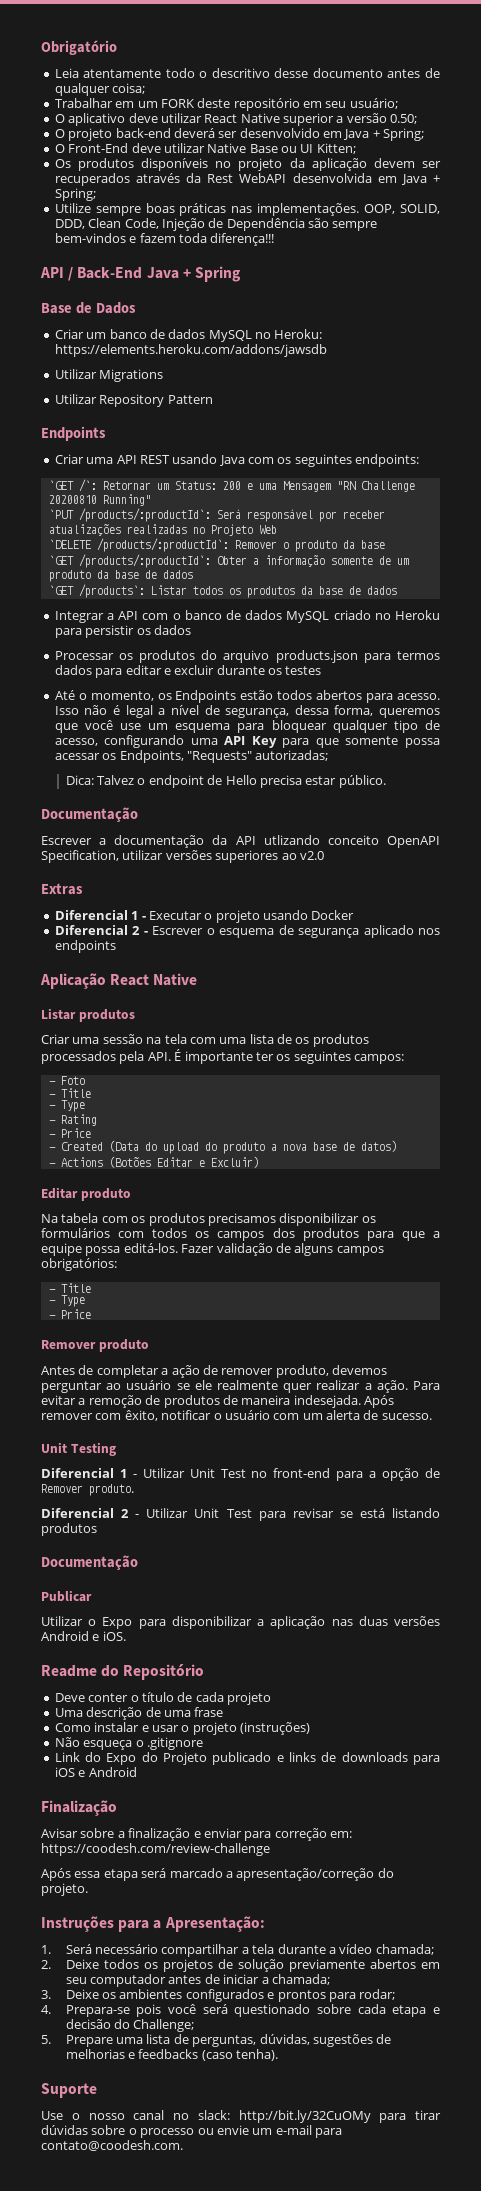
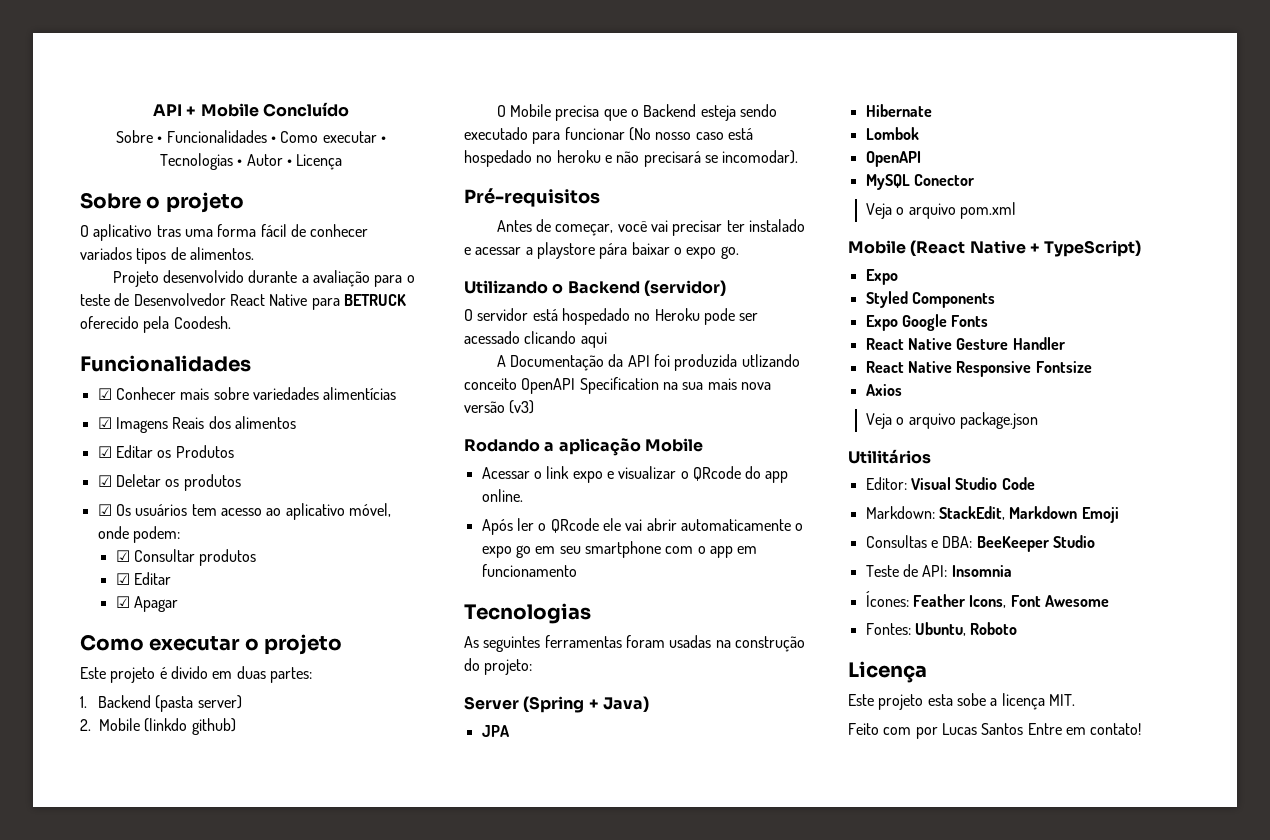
- Obrigatório
- Leia atentamente todo o descritivo desse documento antes de qualquer coisa;
- Trabalhar em um FORK deste repositório em seu usuário;
- O aplicativo deve utilizar React Native superior a versão 0.50;
- O projeto back-end deverá ser desenvolvido em Java + Spring;
- O Front-End deve utilizar Native Base ou UI Kitten;
- Os produtos disponíveis no projeto da aplicação devem ser recuperados através da Rest WebAPI desenvolvida em Java + Spring;
- Utilize sempre boas práticas nas implementações. OOP, SOLID, DDD, Clean Code, Injeção de Dependência são sempre bem-vindos e fazem toda diferença!!!
- API / Back-End Java + Spring
- Base de Dados
- Criar um banco de dados MySQL no Heroku: https://elements.heroku.com/addons/jawsdb
- Utilizar Migrations
- Utilizar Repository Pattern
- Endpoints
- Criar uma API REST usando Java com os seguintes endpoints:
- `GET /`: Retornar um Status: 200 e uma Mensagem "RN Challenge 20200810 Running"
- `PUT /products/:productId`: Será responsável por receber atualizações realizadas no Projeto Web
- `DELETE /products/:productId`: Remover o produto da base
- `GET /products/:productId`: Obter a informação somente de um produto da base de dados
- `GET /products`: Listar todos os produtos da base de dados
- Integrar a API com o banco de dados MySQL criado no Heroku para persistir os dados
- Processar os produtos do arquivo products.json para termos dados para editar e excluir durante os testes
- Até o momento, os Endpoints estão todos abertos para acesso. Isso não é legal a nível de segurança, dessa forma, queremos que você use um esquema para bloquear qualquer tipo de acesso, configurando uma API Key para que somente possa acessar os Endpoints, "Requests" autorizadas;
- Dica: Talvez o endpoint de Hello precisa estar público.
- Documentação
- Escrever a documentação da API utlizando conceito OpenAPI Specification, utilizar versões superiores ao v2.0
- Extras
- Diferencial 1 - Executar o projeto usando Docker
- Diferencial 2 - Escrever o esquema de segurança aplicado nos endpoints
- Aplicação React Native
- Listar produtos
- Criar uma sessão na tela com uma lista de os produtos processados pela API. É importante ter os seguintes campos:
- - Foto
- - Title
- - Type
- - Rating
- - Price
- - Created (Data do upload do produto a nova base de datos)
- - Actions (Botões Editar e Excluir)
- Editar produto
- Na tabela com os produtos precisamos disponibilizar os formulários com todos os campos dos produtos para que a equipe possa editá-los. Fazer validação de alguns campos obrigatórios:
- - Title
- - Type
- - Price
- Remover produto
- Antes de completar a ação de remover produto, devemos perguntar ao usuário se ele realmente quer realizar a ação. Para evitar a remoção de produtos de maneira indesejada. Após remover com êxito, notificar o usuário com um alerta de sucesso.
- Unit Testing
- Diferencial 1 - Utilizar Unit Test no front-end para a opção de Remover produto.
- Diferencial 2 - Utilizar Unit Test para revisar se está listando produtos
- Documentação
- Publicar
- Utilizar o Expo para disponibilizar a aplicação nas duas versões Android e iOS.
- Readme do Repositório
- Deve conter o título de cada projeto
- Uma descrição de uma frase
- Como instalar e usar o projeto (instruções)
- Não esqueça o .gitignore
- Link do Expo do Projeto publicado e links de downloads para iOS e Android
- Finalização
- Avisar sobre a finalização e enviar para correção em: https://coodesh.com/review-challenge
- Após essa etapa será marcado a apresentação/correção do projeto.
- Instruções para a Apresentação:
- 1. Será necessário compartilhar a tela durante a vídeo chamada;
- 2. Deixe todos os projetos de solução previamente abertos em seu computador antes de iniciar a chamada;
- 3. Deixe os ambientes configurados e prontos para rodar;
- 4. Prepara-se pois você será questionado sobre cada etapa e decisão do Challenge;
- 5. Prepare uma lista de perguntas, dúvidas, sugestões de melhorias e feedbacks (caso tenha).
- Suporte
- Use o nosso canal no slack: http://bit.ly/32CuOMy para tirar dúvidas sobre o processo ou envie um e-mail para contato@coodesh.com.
+ API + Mobile Concluído
+ Sobre • Funcionalidades • Como executar • Tecnologias • Autor • Licença
+ Sobre o projeto
+ O aplicativo tras uma forma fácil de conhecer variados tipos de alimentos.
+ Projeto desenvolvido durante a avaliação para o teste de Desenvolvedor React Native para BETRUCK oferecido pela Coodesh.
+ Funcionalidades
+ ☑ Conhecer mais sobre variedades alimentícias
+ ☑ Imagens Reais dos alimentos
+ ☑ Editar os Produtos
+ ☑ Deletar os produtos
+ ☑ Os usuários tem acesso ao aplicativo móvel, onde podem:
+ ☑ Consultar produtos
+ ☑ Editar
+ ☑ Apagar
+ Como executar o projeto
+ Este projeto é divido em duas partes:
+ 1. Backend (pasta server)
+ 2. Mobile (linkdo github)
+ O Mobile precisa que o Backend esteja sendo executado para funcionar (No nosso caso está hospedado no heroku e não precisará se incomodar).
+ Pré-requisitos
+ Antes de começar, você vai precisar ter instalado e acessar a playstore pára baixar o expo go.
+ Utilizando o Backend (servidor)
+ O servidor está hospedado no Heroku pode ser acessado clicando aqui
+ A Documentação da API foi produzida utlizando conceito OpenAPI Specification na sua mais nova versão (v3)
+ Rodando a aplicação Mobile
+ Acessar o link expo e visualizar o QRcode do app online.
+ Após ler o QRcode ele vai abrir automaticamente o expo go em seu smartphone com o app em funcionamento
+ Tecnologias
+ As seguintes ferramentas foram usadas na construção do projeto:
+ Server (Spring + Java)
+ JPA
+ Hibernate
+ Lombok
+ OpenAPI
+ MySQL Conector
+ Veja o arquivo pom.xml
+ Mobile (React Native + TypeScript)
+ Expo
+ Styled Components
+ Expo Google Fonts
+ React Native Gesture Handler
+ React Native Responsive Fontsize
+ Axios
+ Veja o arquivo package.json
+ Utilitários
+ Editor: Visual Studio Code
+ Markdown: StackEdit, Markdown Emoji
+ Consultas e DBA: BeeKeeper Studio
+ Teste de API: Insomnia
+ Ícones: Feather Icons, Font Awesome
+ Fontes: Ubuntu, Roboto
+ Licença
+ Este projeto esta sobe a licença MIT.
+ Feito com por Lucas Santos Entre em contato!

